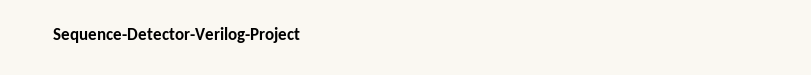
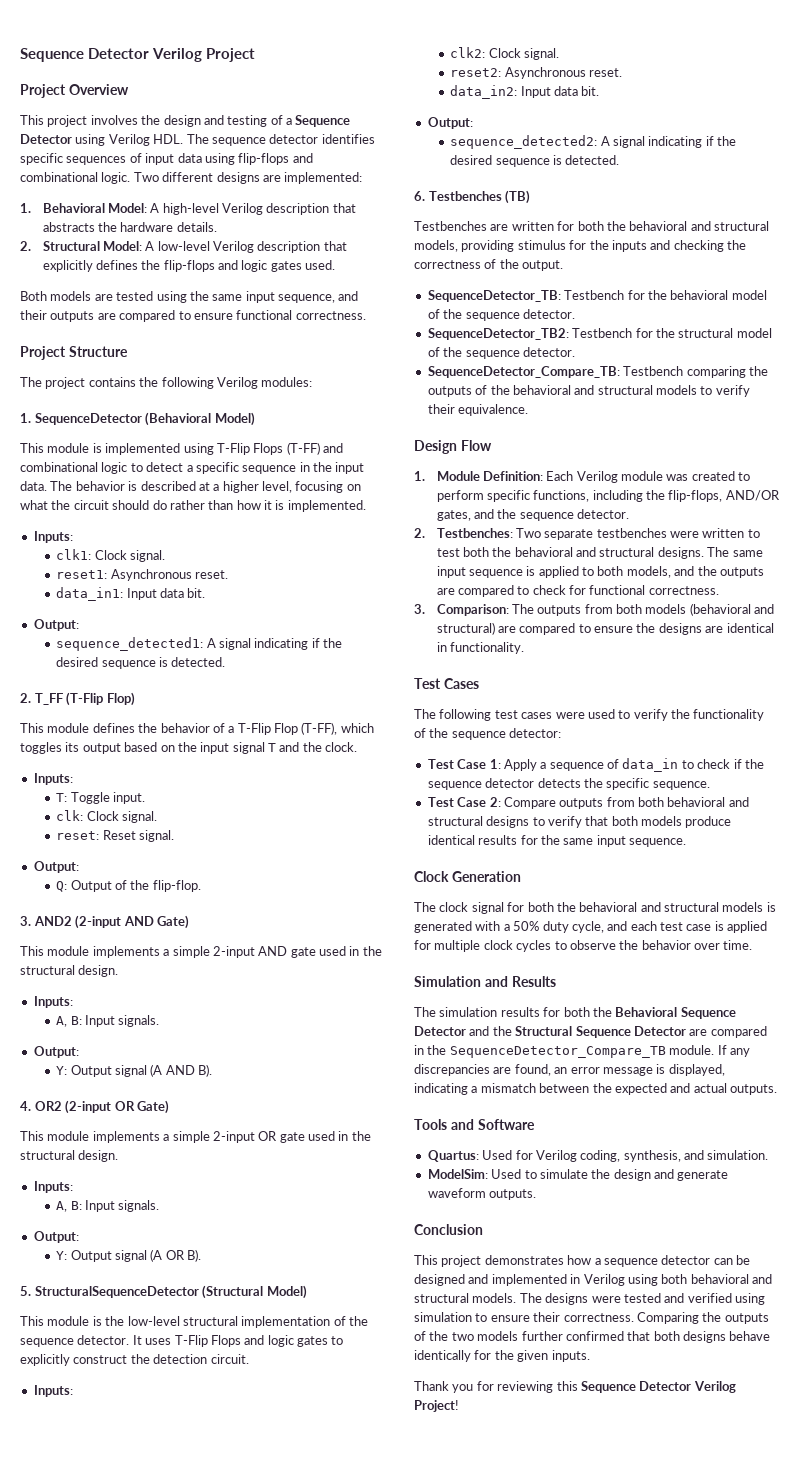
- Sequence-Detector-Verilog-Project
+ Sequence Detector Verilog Project
+ Project Overview
+ This project involves the design and testing of a Sequence Detector using Verilog HDL. The sequence detector identifies specific sequences of input data using flip-flops and combinational logic. Two different designs are implemented:
+ 1. Behavioral Model: A high-level Verilog description that abstracts the hardware details.
+ 2. Structural Model: A low-level Verilog description that explicitly defines the flip-flops and logic gates used.
+ Both models are tested using the same input sequence, and their outputs are compared to ensure functional correctness.
+ Project Structure
+ The project contains the following Verilog modules:
+ 1. SequenceDetector (Behavioral Model)
+ This module is implemented using T-Flip Flops (T-FF) and combinational logic to detect a specific sequence in the input data. The behavior is described at a higher level, focusing on what the circuit should do rather than how it is implemented.
+ Inputs:
+ clk1: Clock signal.
+ reset1: Asynchronous reset.
+ data_in1: Input data bit.
+ Output:
+ sequence_detected1: A signal indicating if the desired sequence is detected.
+ 2. T_FF (T-Flip Flop)
+ This module defines the behavior of a T-Flip Flop (T-FF), which toggles its output based on the input signal T and the clock.
+ Inputs:
+ T: Toggle input.
+ clk: Clock signal.
+ reset: Reset signal.
+ Output:
+ Q: Output of the flip-flop.
+ 3. AND2 (2-input AND Gate)
+ This module implements a simple 2-input AND gate used in the structural design.
+ Inputs:
+ A, B: Input signals.
+ Output:
+ Y: Output signal (A AND B).
+ 4. OR2 (2-input OR Gate)
+ This module implements a simple 2-input OR gate used in the structural design.
+ Inputs:
+ A, B: Input signals.
+ Output:
+ Y: Output signal (A OR B).
+ 5. StructuralSequenceDetector (Structural Model)
+ This module is the low-level structural implementation of the sequence detector. It uses T-Flip Flops and logic gates to explicitly construct the detection circuit.
+ Inputs:
+ clk2: Clock signal.
+ reset2: Asynchronous reset.
+ data_in2: Input data bit.
+ Output:
+ sequence_detected2: A signal indicating if the desired sequence is detected.
+ 6. Testbenches (TB)
+ Testbenches are written for both the behavioral and structural models, providing stimulus for the inputs and checking the correctness of the output.
+ SequenceDetector_TB: Testbench for the behavioral model of the sequence detector.
+ SequenceDetector_TB2: Testbench for the structural model of the sequence detector.
+ SequenceDetector_Compare_TB: Testbench comparing the outputs of the behavioral and structural models to verify their equivalence.
+ Design Flow
+ 1. Module Definition: Each Verilog module was created to perform specific functions, including the flip-flops, AND/OR gates, and the sequence detector.
+ 2. Testbenches: Two separate testbenches were written to test both the behavioral and structural designs. The same input sequence is applied to both models, and the outputs are compared to check for functional correctness.
+ 3. Comparison: The outputs from both models (behavioral and structural) are compared to ensure the designs are identical in functionality.
+ Test Cases
+ The following test cases were used to verify the functionality of the sequence detector:
+ Test Case 1: Apply a sequence of data_in to check if the sequence detector detects the specific sequence.
+ Test Case 2: Compare outputs from both behavioral and structural designs to verify that both models produce identical results for the same input sequence.
+ Clock Generation
+ The clock signal for both the behavioral and structural models is generated with a 50% duty cycle, and each test case is applied for multiple clock cycles to observe the behavior over time.
+ Simulation and Results
+ The simulation results for both the Behavioral Sequence Detector and the Structural Sequence Detector are compared in the SequenceDetector_Compare_TB module. If any discrepancies are found, an error message is displayed, indicating a mismatch between the expected and actual outputs.
+ Tools and Software
+ Quartus: Used for Verilog coding, synthesis, and simulation.
+ ModelSim: Used to simulate the design and generate waveform outputs.
+ Conclusion
+ This project demonstrates how a sequence detector can be designed and implemented in Verilog using both behavioral and structural models. The designs were tested and verified using simulation to ensure their correctness. Comparing the outputs of the two models further confirmed that both designs behave identically for the given inputs.
+ Thank you for reviewing this Sequence Detector Verilog Project!

